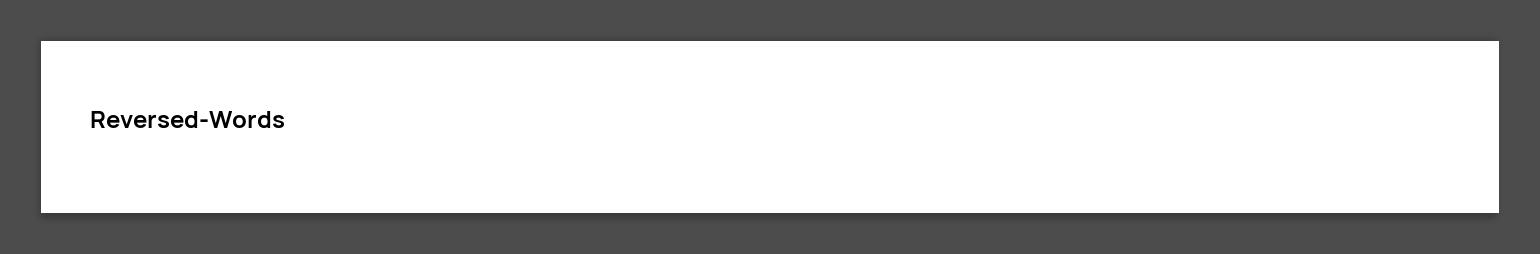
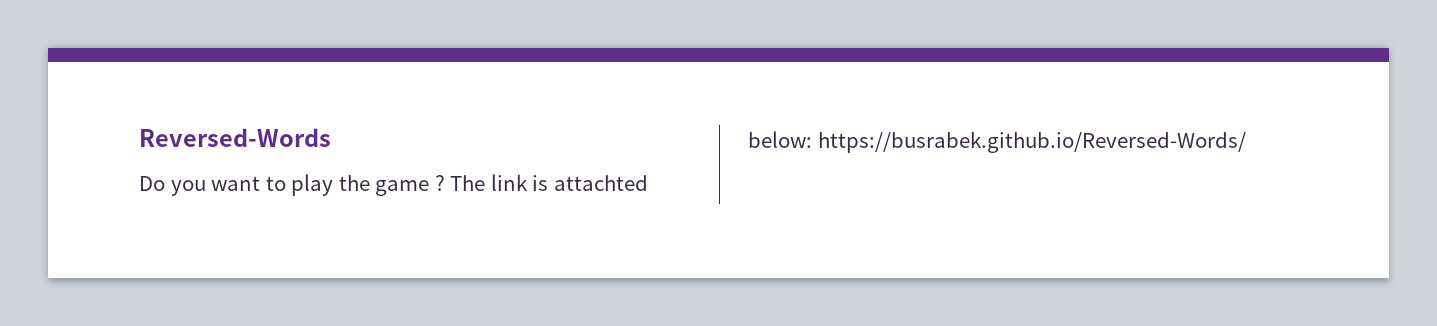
+ Do you want to play the game ? The link is attachted below: https://busrabek.github.io/Reversed-Words/

